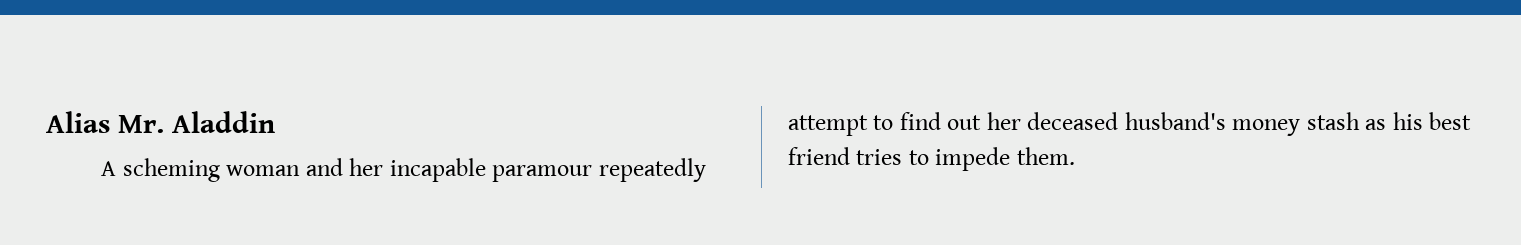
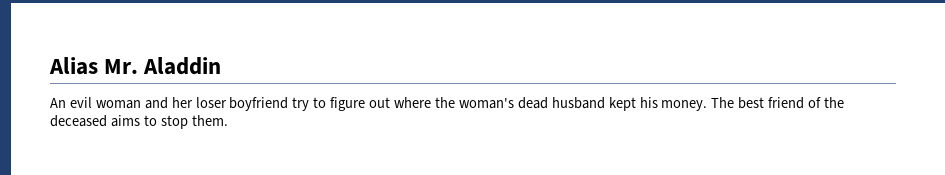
- A scheming woman and her incapable paramour repeatedly attempt to find out her deceased husband's money stash as his best friend tries to impede them.
+ An evil woman and her loser boyfriend try to figure out where the woman's dead husband kept his money. The best friend of the deceased aims to stop them.

